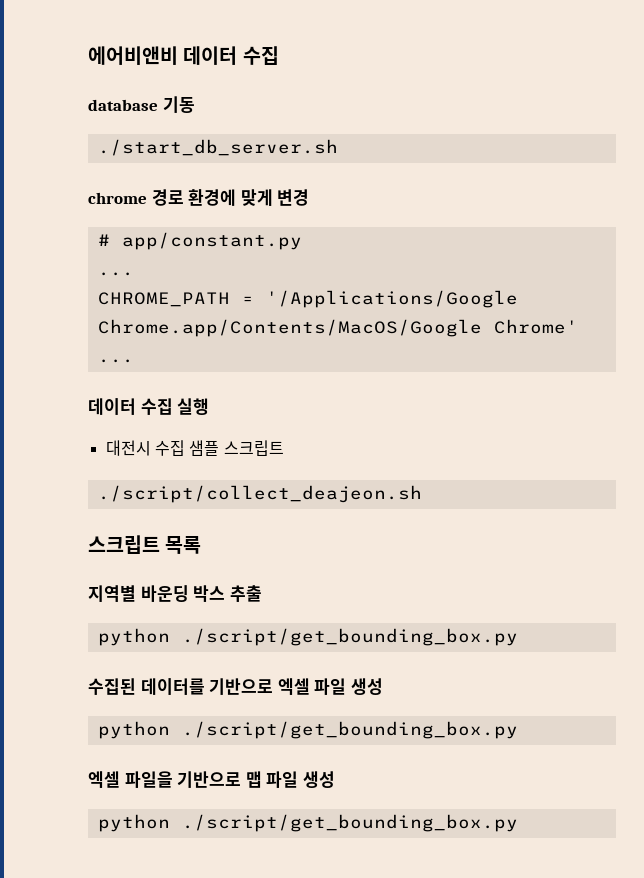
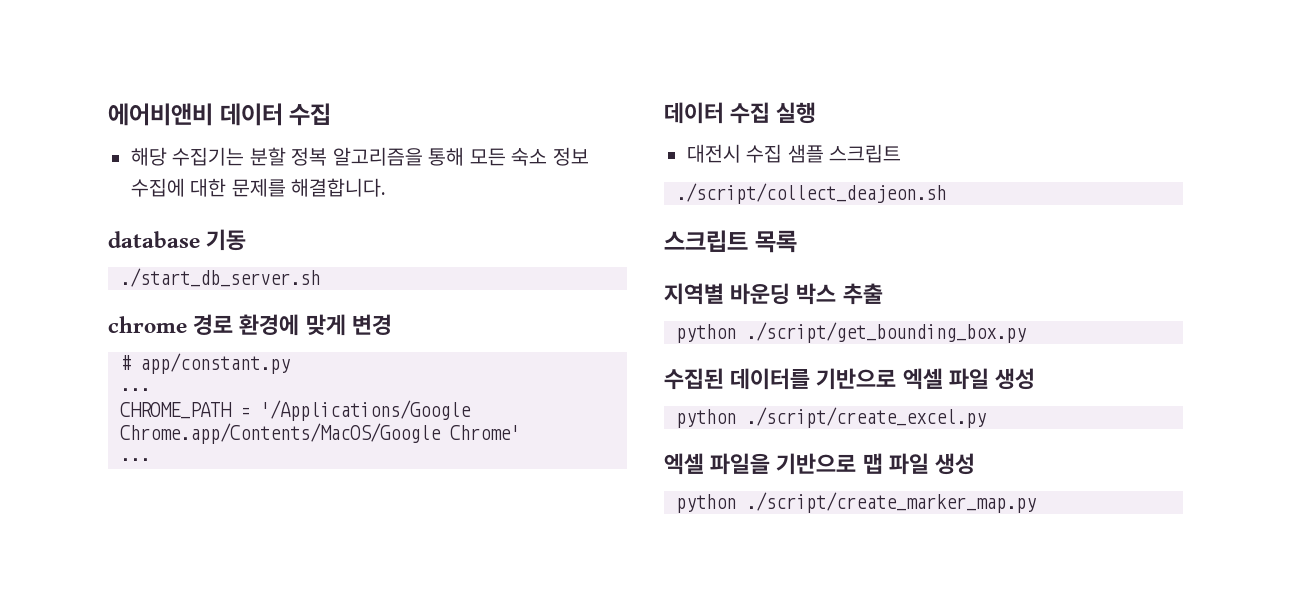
+ 해당 수집기는 분할 정복 알고리즘을 통해 모든 숙소 정보 수집에 대한 문제를 해결합니다.
  수집된 데이터를 기반으로 엑셀 파일 생성
- python ./script/get_bounding_box.py
+ python ./script/create_excel.py
  엑셀 파일을 기반으로 맵 파일 생성
- python ./script/get_bounding_box.py
+ python ./script/create_marker_map.py

